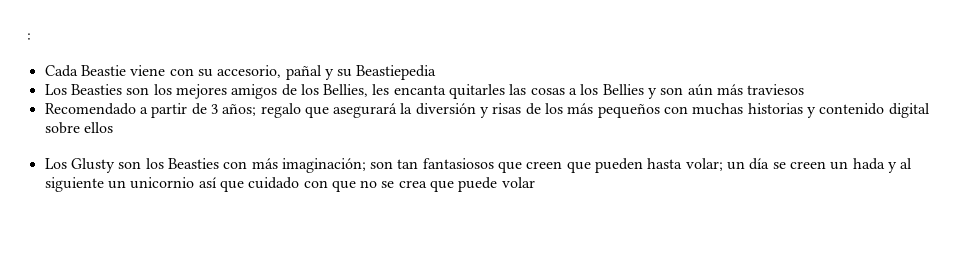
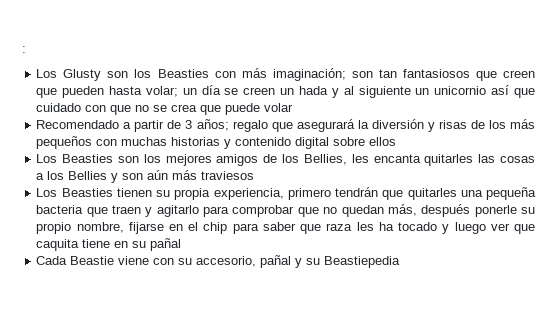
- Cada Beastie viene con su accesorio, pañal y su Beastiepedia
- Los Beasties son los mejores amigos de los Bellies, les encanta quitarles las cosas a los Bellies y son aún más traviesos
- Recomendado a partir de 3 años; regalo que asegurará la diversión y risas de los más pequeños con muchas historias y contenido digital sobre ellos
+ Recomendado a partir de 3 años; regalo que asegurará la diversión y risas de los más pequeños con muchas historias y contenido digital sobre ellos
+ Los Beasties son los mejores amigos de los Bellies, les encanta quitarles las cosas a los Bellies y son aún más traviesos
+ Los Beasties tienen su propia experiencia, primero tendrán que quitarles una pequeña bacteria que traen y agitarlo para comprobar que no quedan más, después ponerle su propio nombre, fijarse en el chip para saber que raza les ha tocado y luego ver que caquita tiene en su pañal
+ Cada Beastie viene con su accesorio, pañal y su Beastiepedia

